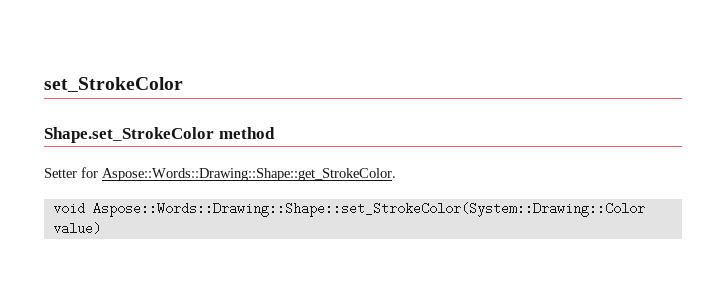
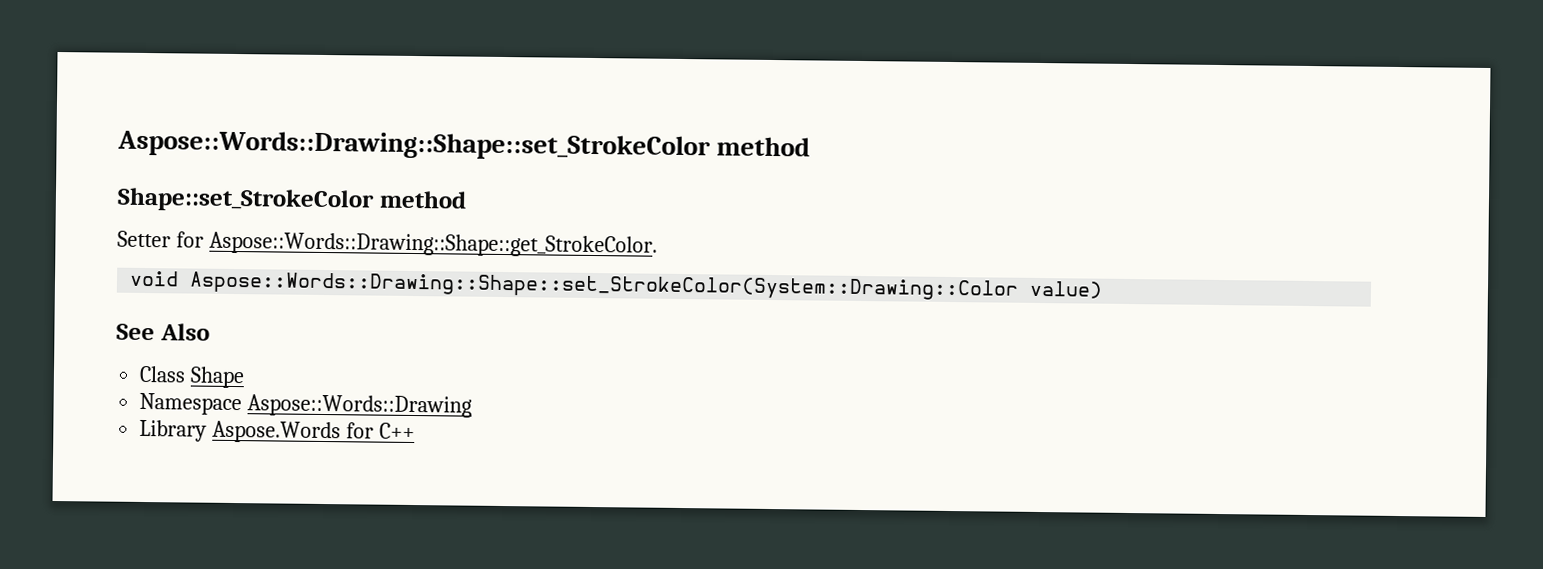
- set_StrokeColor
- Shape.set_StrokeColor method
+ Aspose::Words::Drawing::Shape::set_StrokeColor method
+ Shape::set_StrokeColor method
+ See Also
+ Class Shape
+ Namespace Aspose::Words::Drawing
+ Library Aspose.Words for C++

